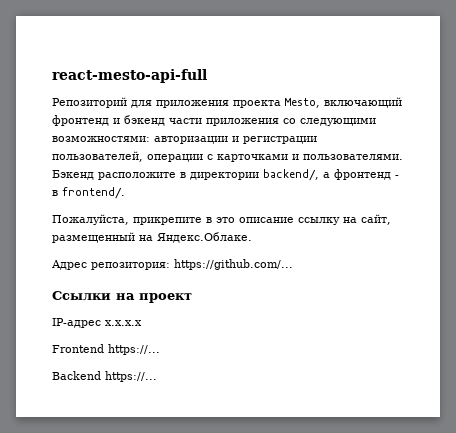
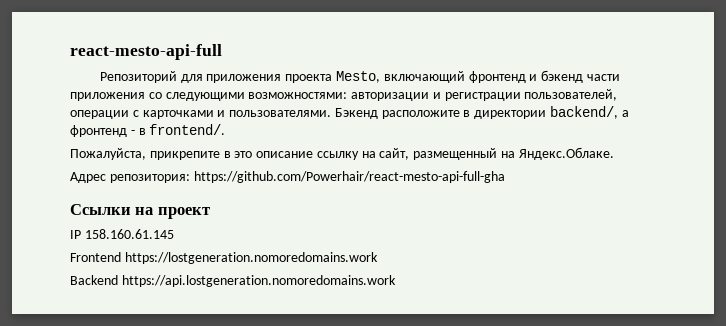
- Адрес репозитория: https://github.com/...
+ Адрес репозитория: https://github.com/Powerhair/react-mesto-api-full-gha
- IP-адрес x.x.x.x
+ IP 158.160.61.145
- Frontend https://...
+ Frontend https://lostgeneration.nomoredomains.work
- Backend https://...
+ Backend https://api.lostgeneration.nomoredomains.work

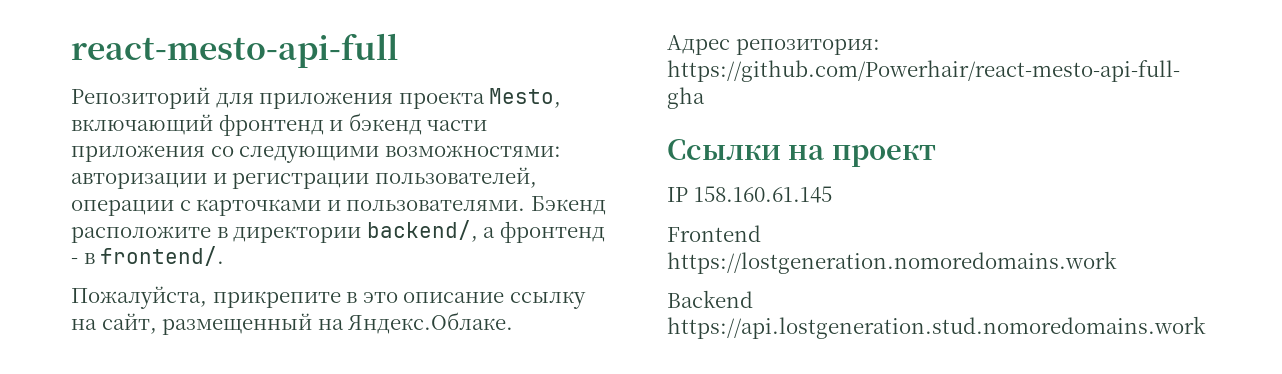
- Backend https://api.lostgeneration.nomoredomains.work
+ Backend https://api.lostgeneration.stud.nomoredomains.work

